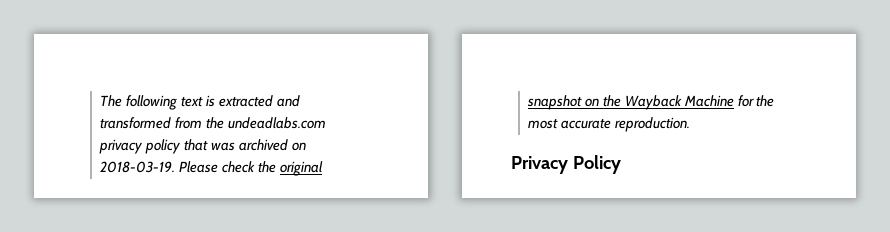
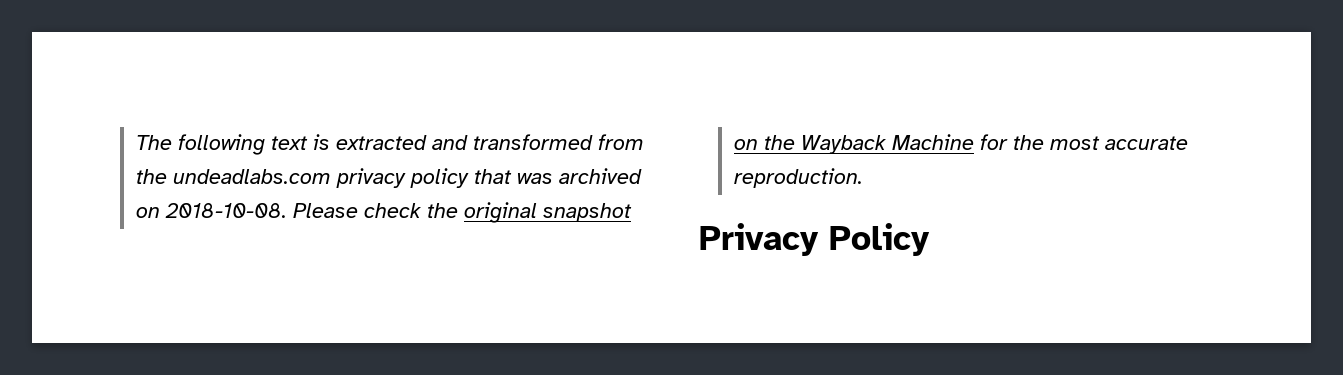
- The following text is extracted and transformed from the undeadlabs.com privacy policy that was archived on 2018-03-19.
+ The following text is extracted and transformed from the undeadlabs.com privacy policy that was archived on 2018-10-08.

